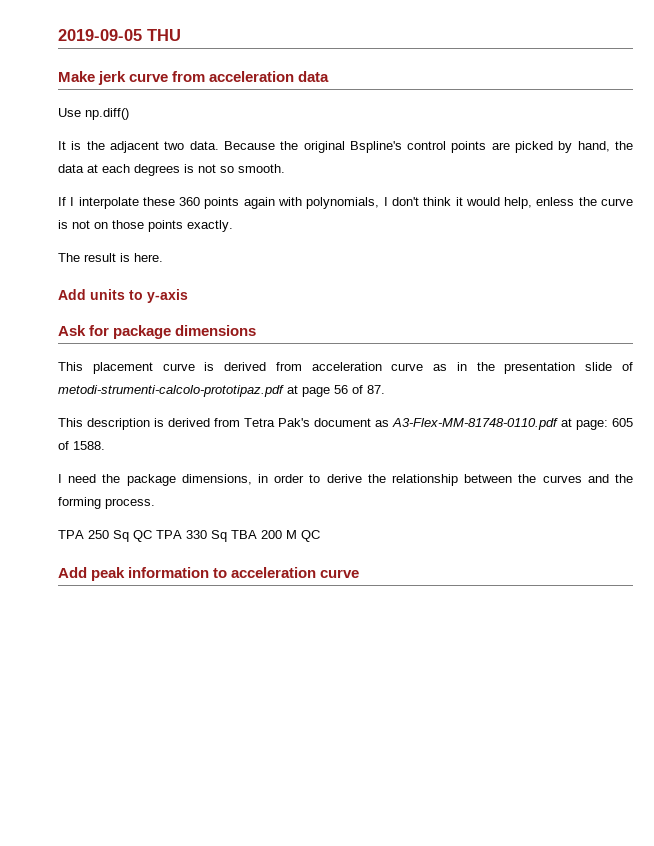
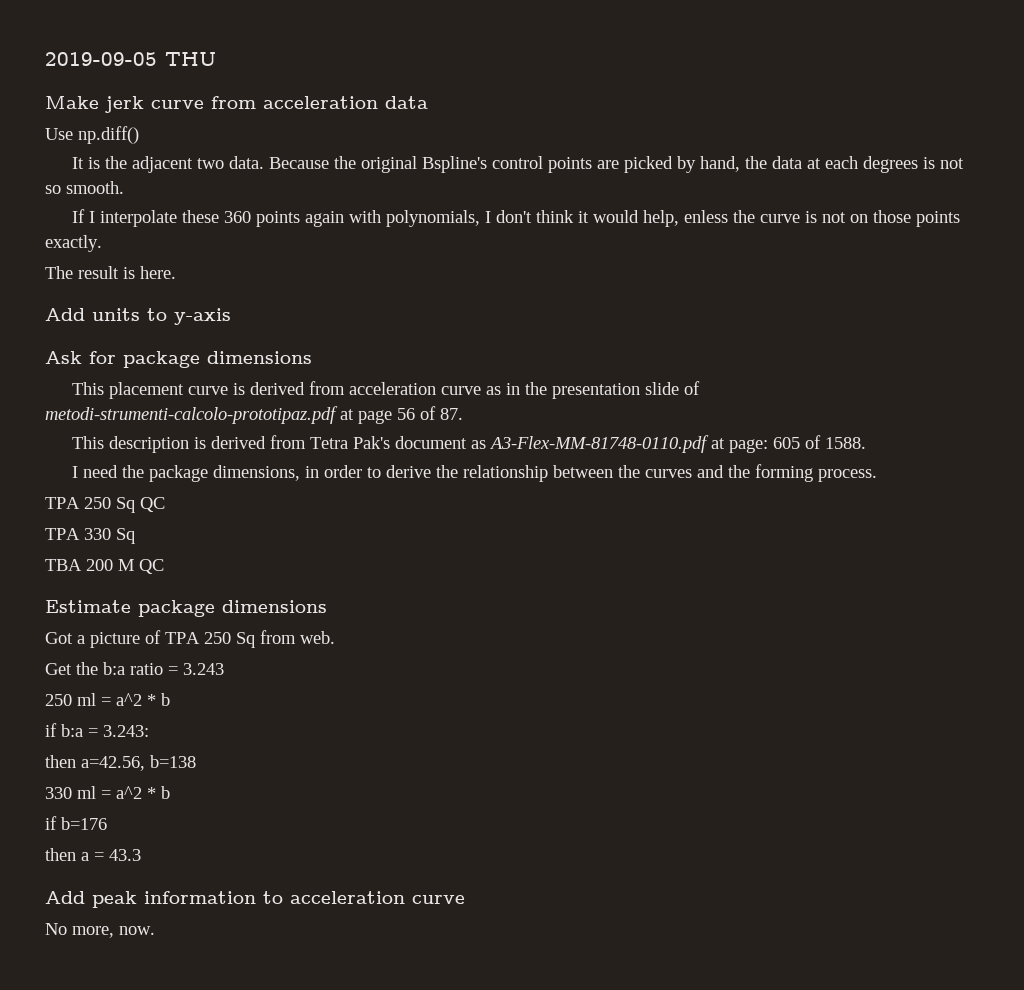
- TPA 250 Sq QC TPA 330 Sq TBA 200 M QC
+ TPA 250 Sq QC
+ TPA 330 Sq
+ TBA 200 M QC
+ Estimate package dimensions
+ Got a picture of TPA 250 Sq from web.
+ Get the b:a ratio = 3.243
+ 250 ml = a^2 * b
+ if b:a = 3.243:
+ then a=42.56, b=138
+ 330 ml = a^2 * b
+ if b=176
+ then a = 43.3
+ No more, now.

